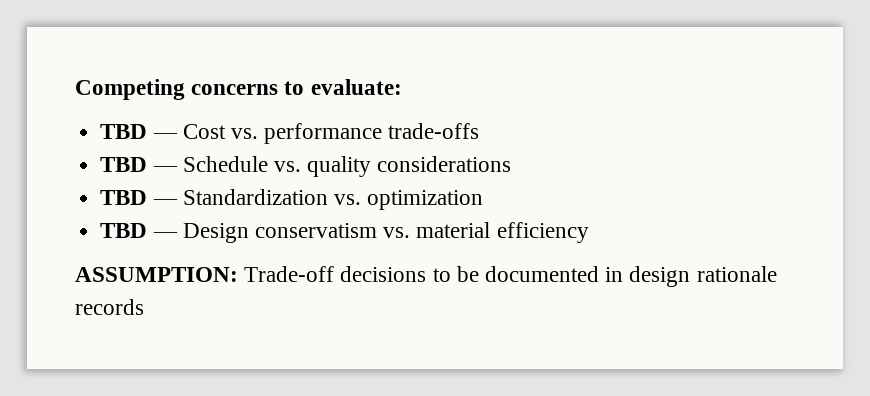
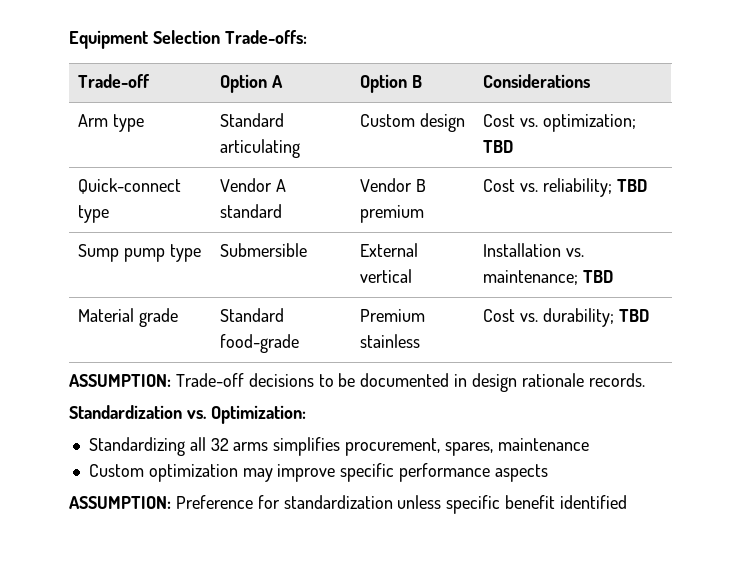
- Competing concerns to evaluate:
- TBD — Cost vs. performance trade-offs
- TBD — Schedule vs. quality considerations
- TBD — Standardization vs. optimization
- TBD — Design conservatism vs. material efficiency
+ Equipment Selection Trade-offs:
+ Trade-off | Option A | Option B | Considerations
+ Arm type | Standard articulating | Custom design | Cost vs. optimization; TBD
+ Quick-connect type | Vendor A standard | Vendor B premium | Cost vs. reliability; TBD
+ Sump pump type | Submersible | External vertical | Installation vs. maintenance; TBD
+ Material grade | Standard food-grade | Premium stainless | Cost vs. durability; TBD
- ASSUMPTION: Trade-off decisions to be documented in design rationale records
+ ASSUMPTION: Trade-off decisions to be documented in design rationale records.
+ Standardization vs. Optimization:
+ Standardizing all 32 arms simplifies procurement, spares, maintenance
+ Custom optimization may improve specific performance aspects
+ ASSUMPTION: Preference for standardization unless specific benefit identified

